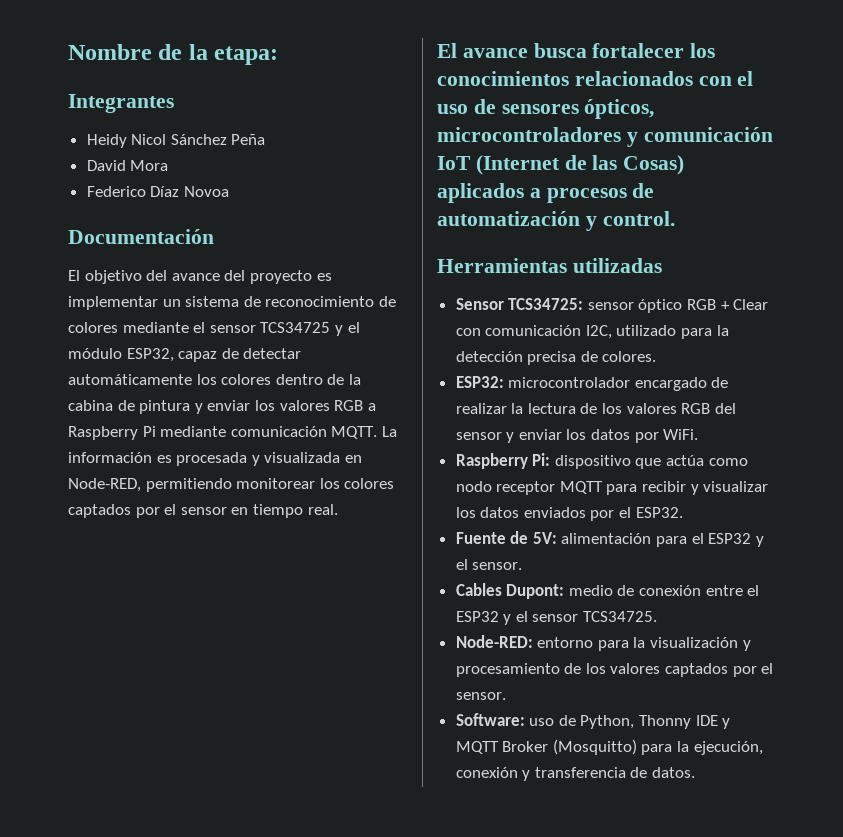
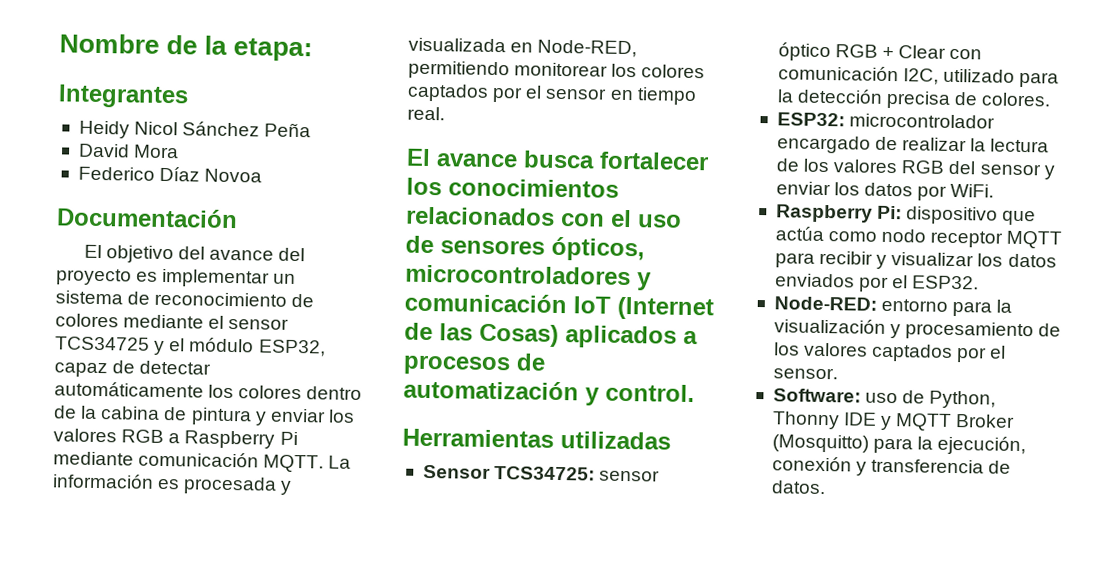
- Fuente de 5V: alimentación para el ESP32 y el sensor.
- Cables Dupont: medio de conexión entre el ESP32 y el sensor TCS34725.

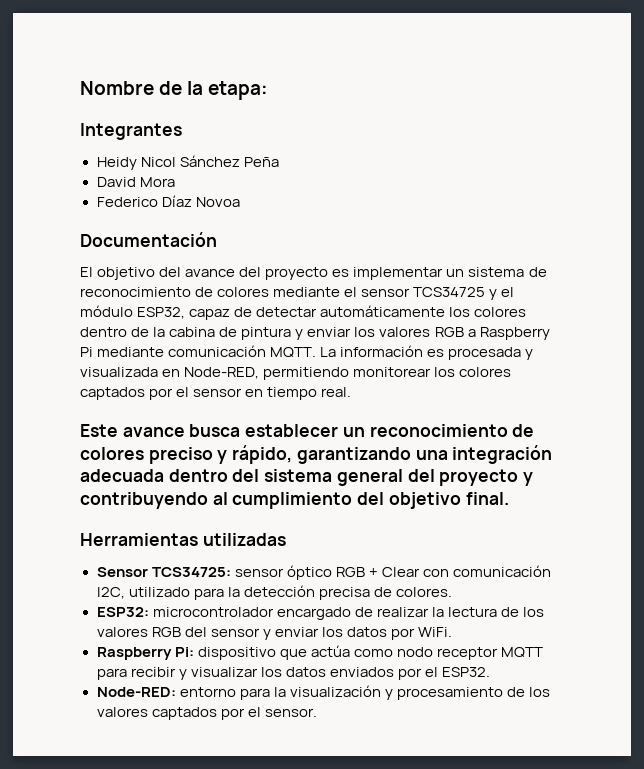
- El avance busca fortalecer los conocimientos relacionados con el uso de sensores ópticos, microcontroladores y comunicación IoT (Internet de las Cosas) aplicados a procesos de automatización y control.
+ Este avance busca establecer un reconocimiento de colores preciso y rápido, garantizando una integración adecuada dentro del sistema general del proyecto y contribuyendo al cumplimiento del objetivo final.
- Software: uso de Python, Thonny IDE y MQTT Broker (Mosquitto) para la ejecución, conexión y transferencia de datos.

